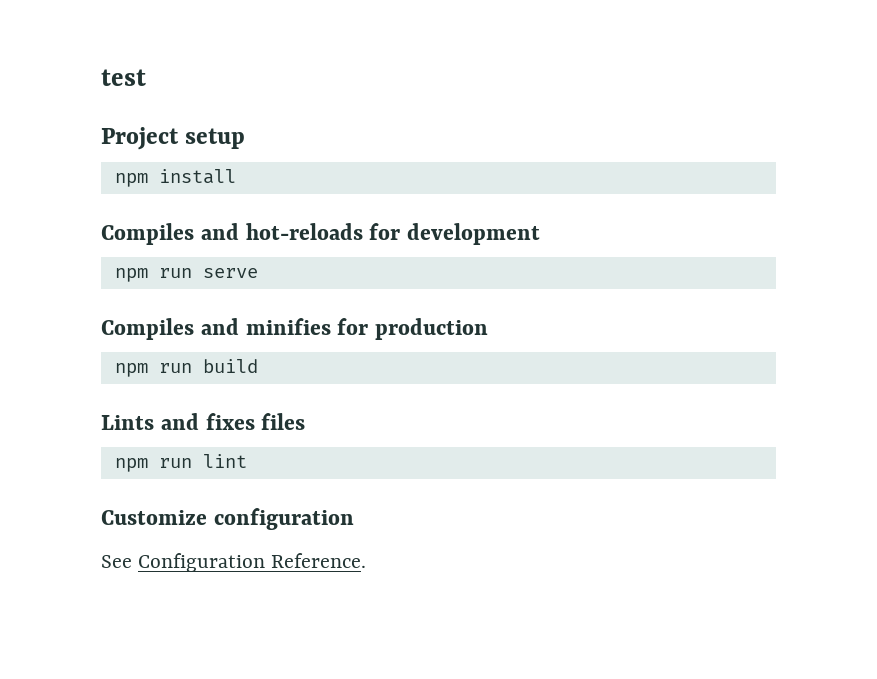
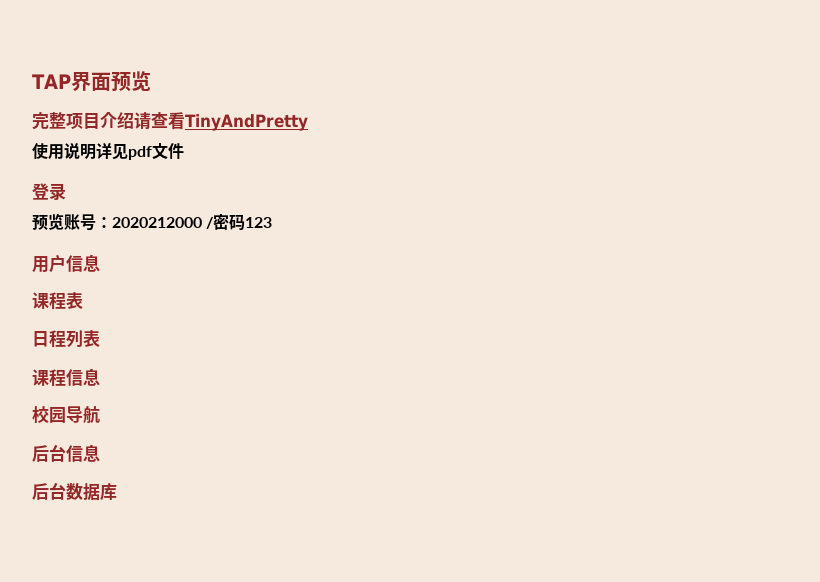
- test
- Project setup
- npm install
- Compiles and hot-reloads for development
- npm run serve
- Compiles and minifies for production
- npm run build
- Lints and fixes files
- npm run lint
- Customize configuration
- See Configuration Reference.
+ TAP界面预览
+ 完整项目介绍请查看TinyAndPretty
+ 使用说明详见pdf文件
+ 登录
+ 预览账号：2020212000 /密码123
+ 用户信息
+ 课程表
+ 日程列表
+ 课程信息
+ 校园导航
+ 后台信息
+ 后台数据库

